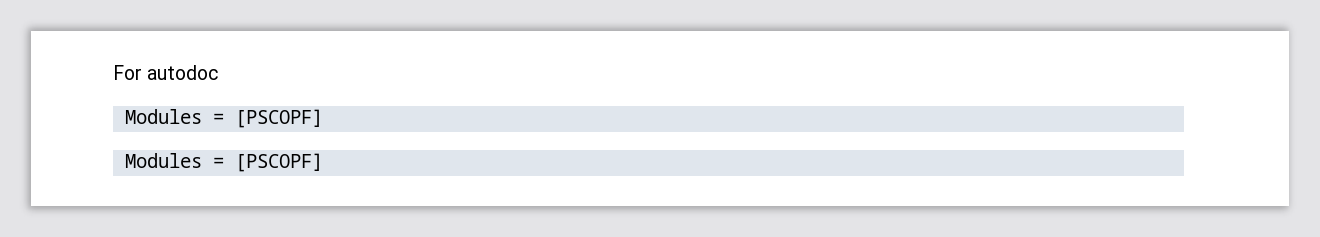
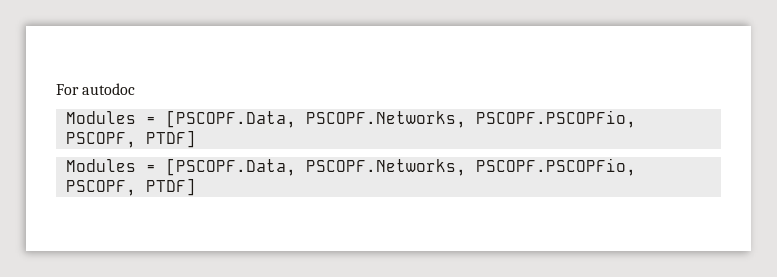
  For autodoc
- Modules = [PSCOPF]
- Modules = [PSCOPF]
+ Modules = [PSCOPF.Data, PSCOPF.Networks, PSCOPF.PSCOPFio, PSCOPF, PTDF]
+ Modules = [PSCOPF.Data, PSCOPF.Networks, PSCOPF.PSCOPFio, PSCOPF, PTDF]

